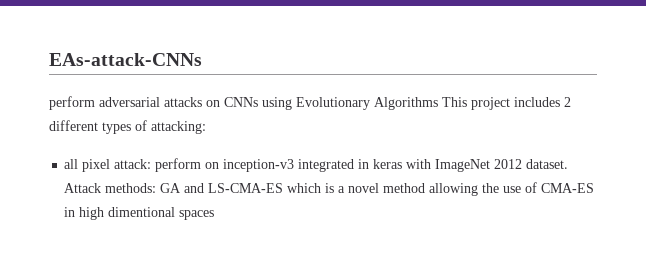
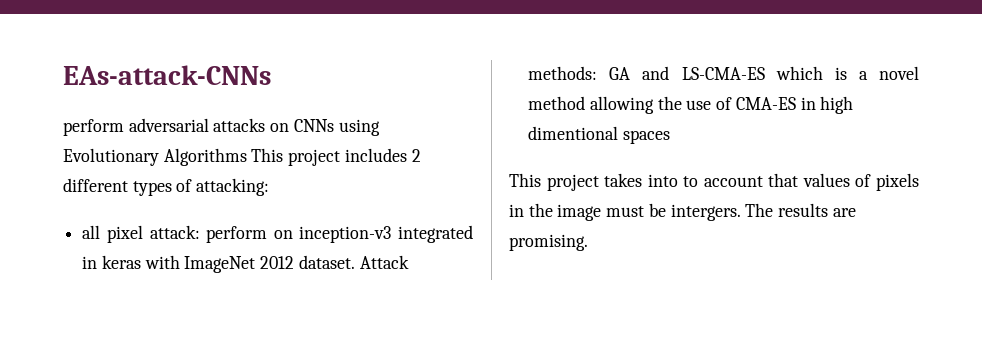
+ This project takes into to account that values of pixels in the image must be intergers. The results are promising.

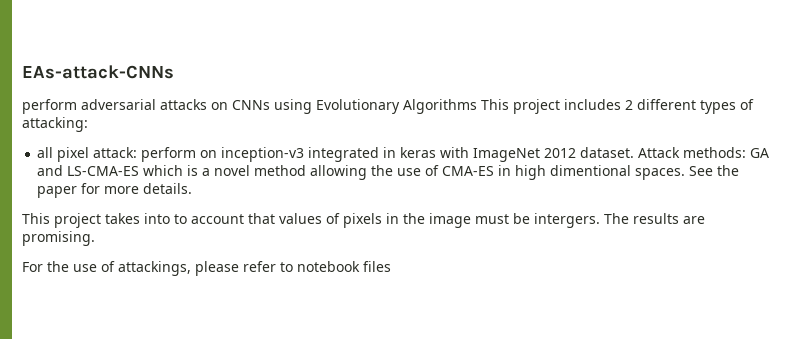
- Attack methods: GA and LS-CMA-ES which is a novel method allowing the use of CMA-ES in high dimentional spaces
+ Attack methods: GA and LS-CMA-ES which is a novel method allowing the use of CMA-ES in high dimentional spaces. See the paper for more details.
+ For the use of attackings, please refer to notebook files

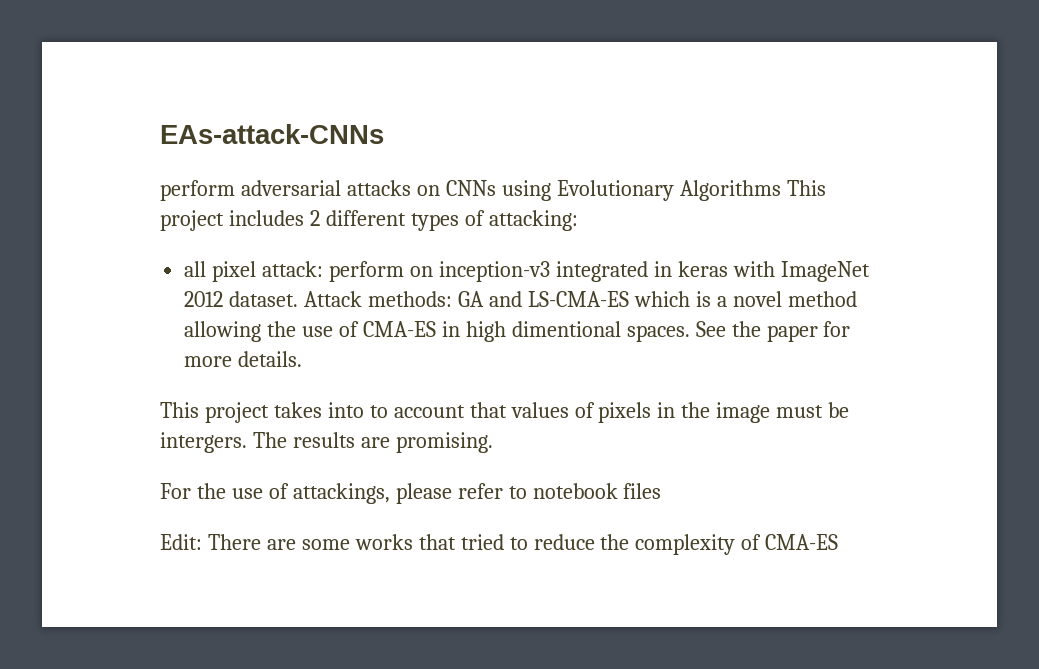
+ Edit: There are some works that tried to reduce the complexity of CMA-ES

